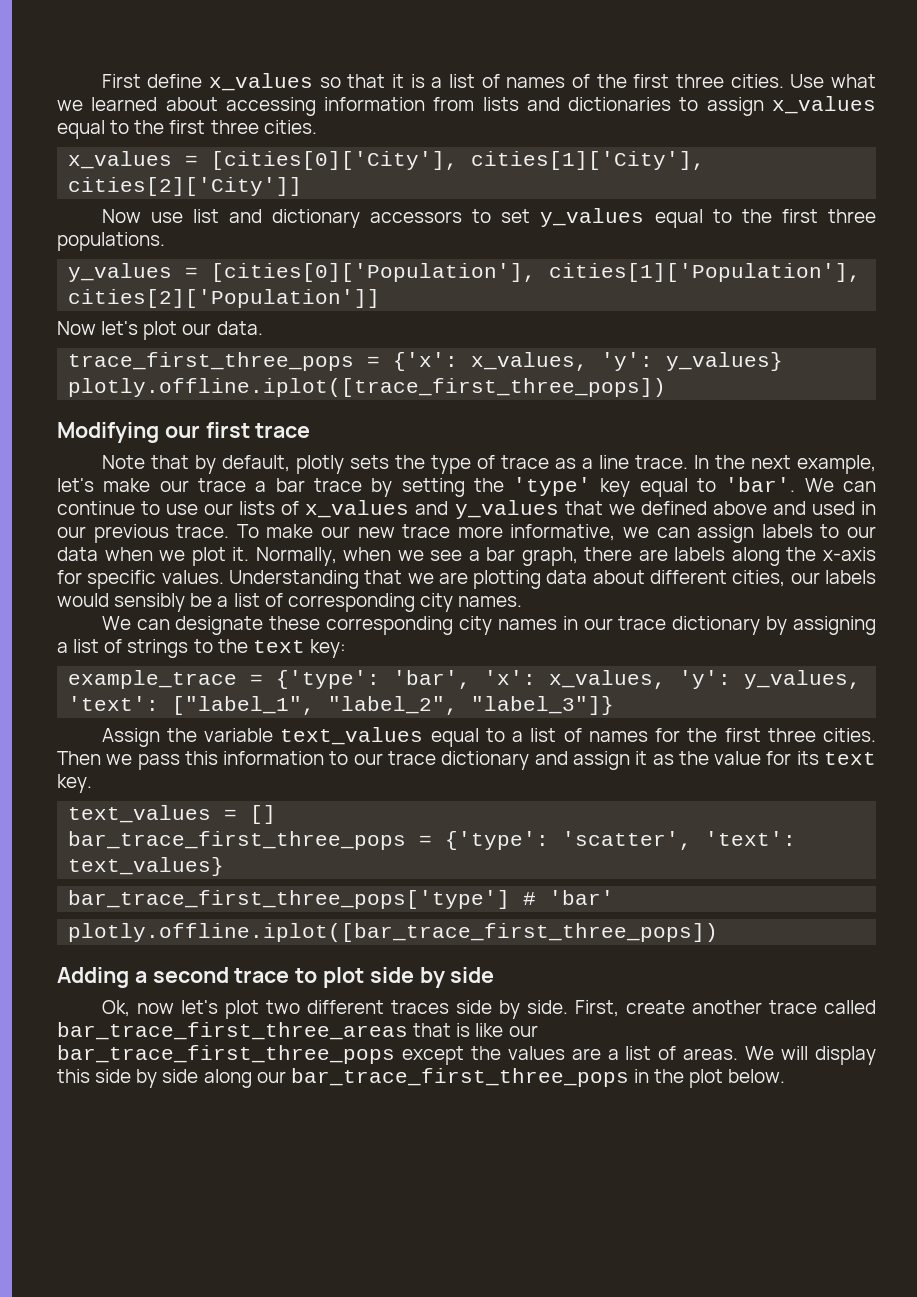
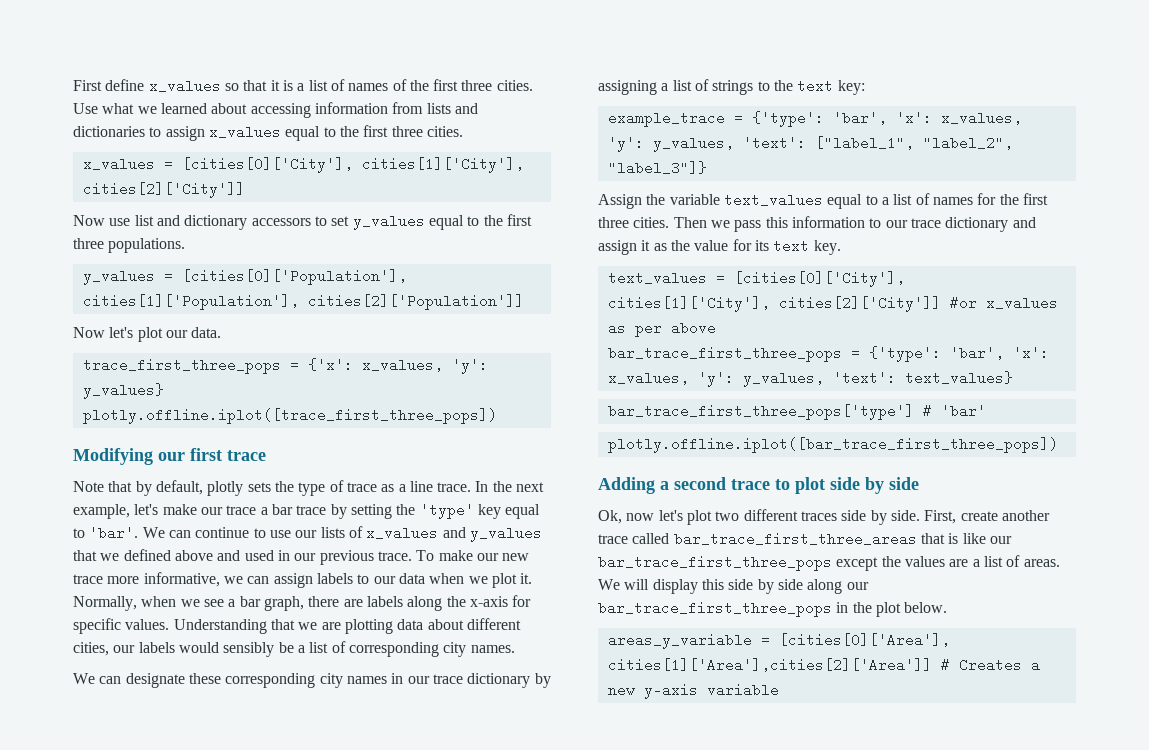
- text_values = []
- bar_trace_first_three_pops = {'type': 'scatter', 'text': text_values}
+ text_values = [cities[0]['City'], cities[1]['City'], cities[2]['City']] #or x_values as per above
+ bar_trace_first_three_pops = {'type': 'bar', 'x': x_values, 'y': y_values, 'text': text_values}
+ areas_y_variable = [cities[0]['Area'], cities[1]['Area'],cities[2]['Area']] # Creates a new y-axis variable

